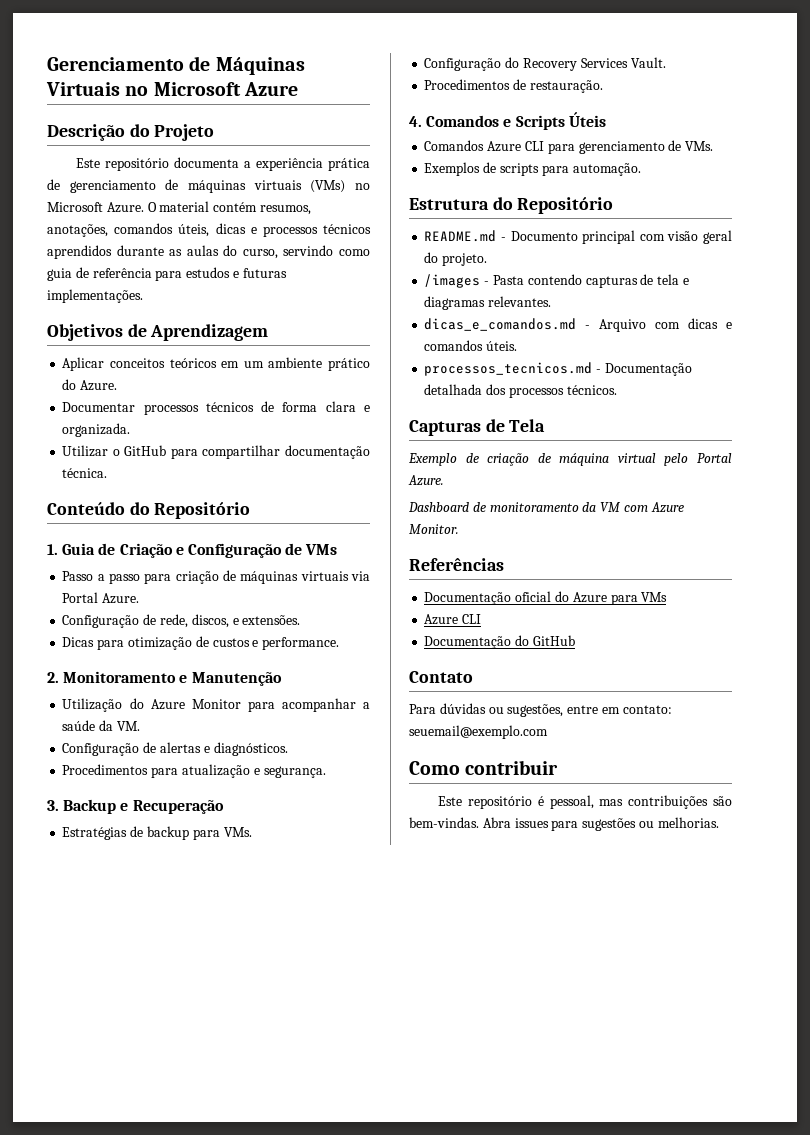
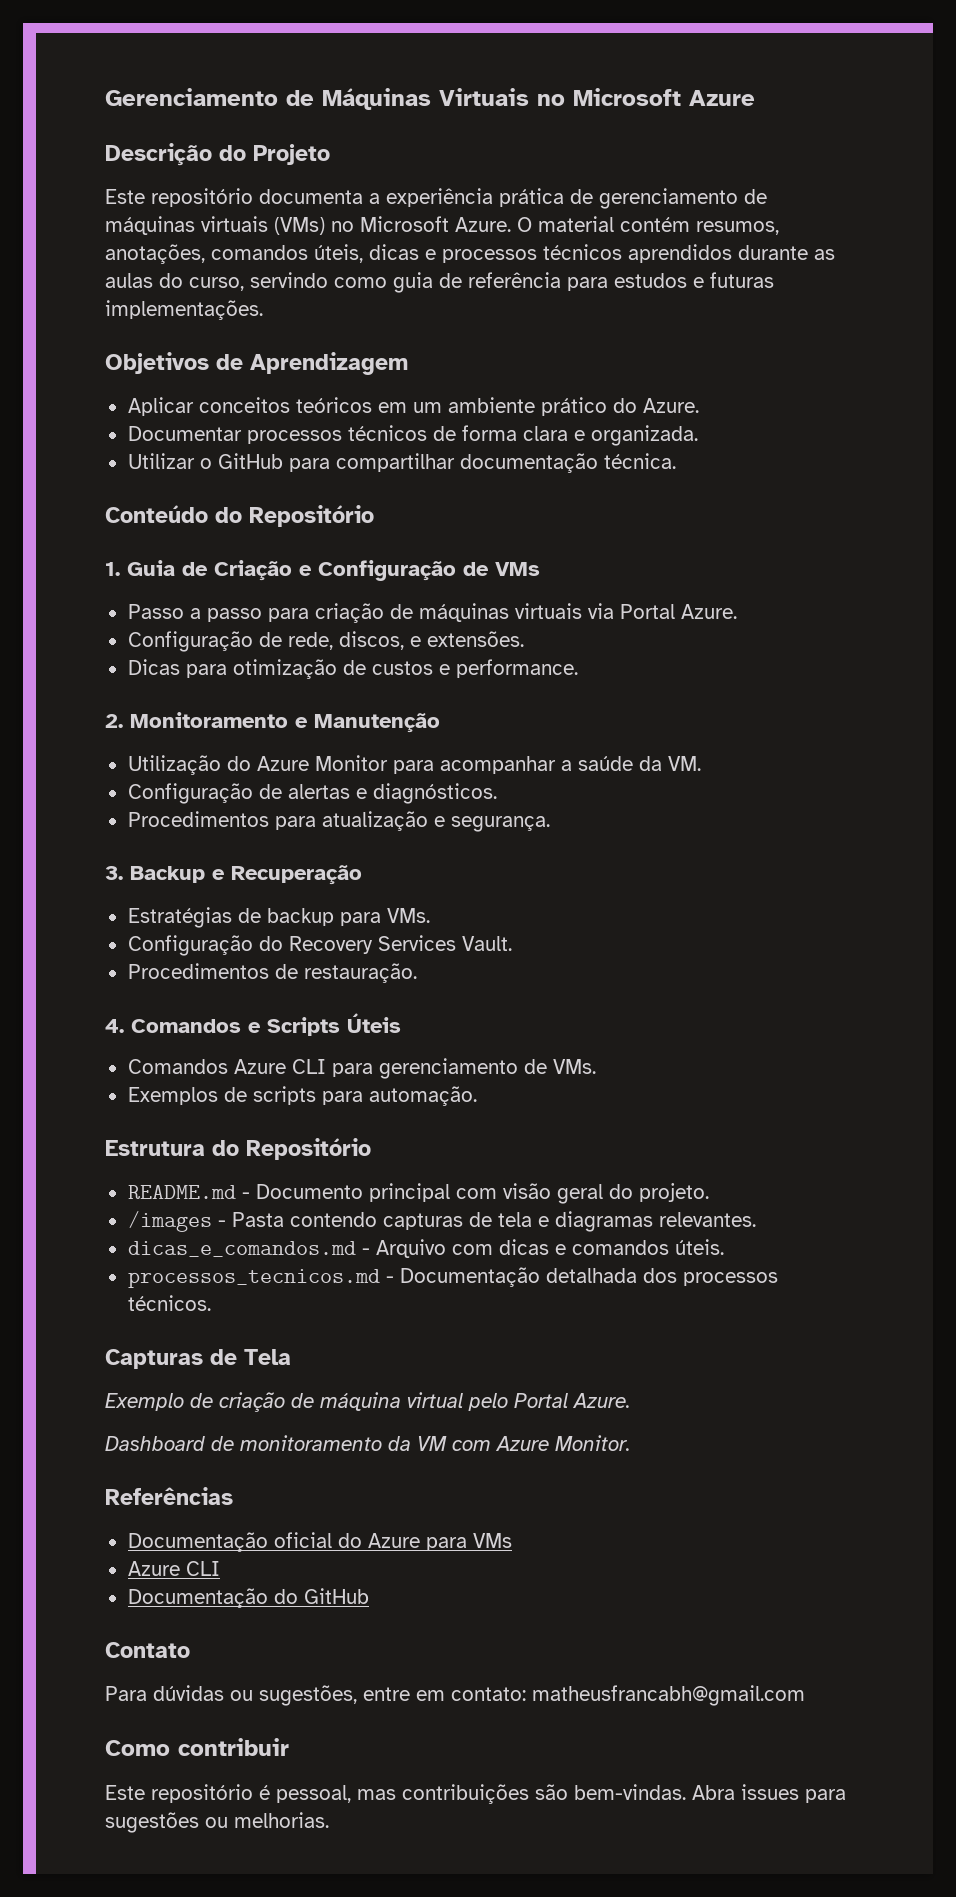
- Para dúvidas ou sugestões, entre em contato: seuemail@exemplo.com
+ Para dúvidas ou sugestões, entre em contato: matheusfrancabh@gmail.com

